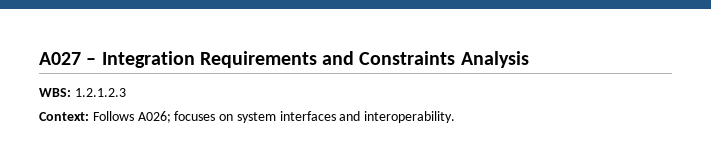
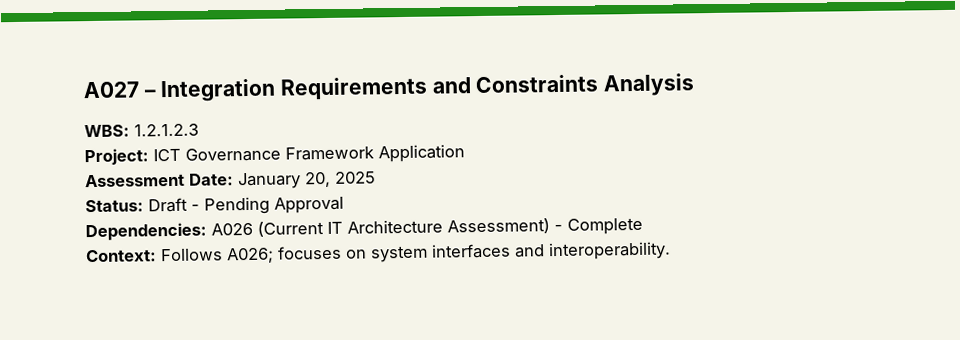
+ Project: ICT Governance Framework Application
+ Assessment Date: January 20, 2025
+ Status: Draft - Pending Approval
+ Dependencies: A026 (Current IT Architecture Assessment) - Complete

